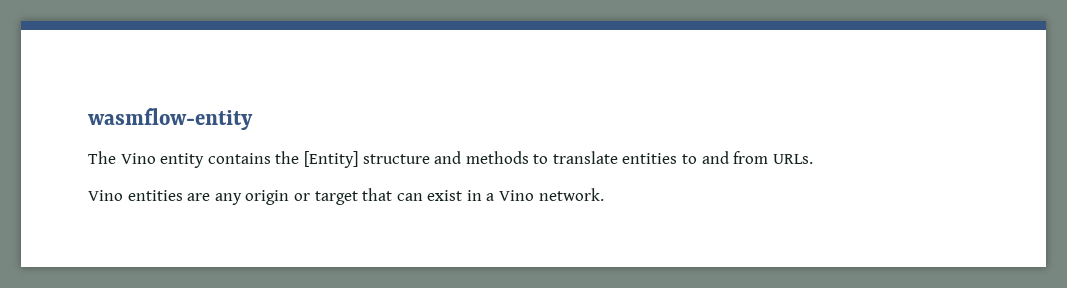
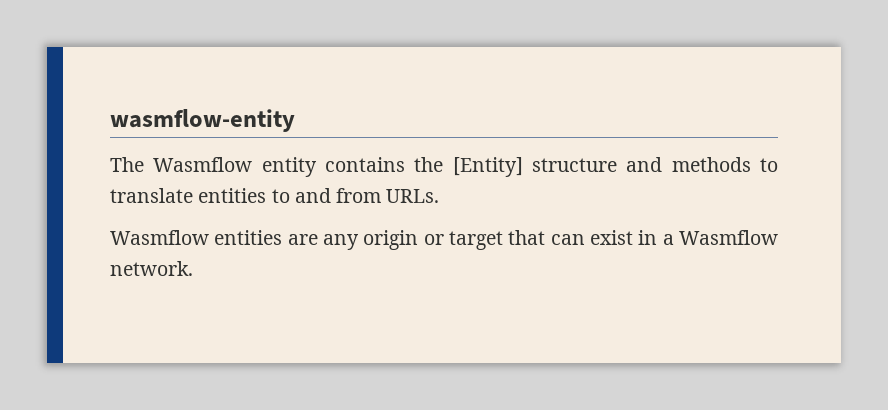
- The Vino entity contains the [Entity] structure and methods to translate entities to and from URLs.
+ The Wasmflow entity contains the [Entity] structure and methods to translate entities to and from URLs.
- Vino entities are any origin or target that can exist in a Vino network.
+ Wasmflow entities are any origin or target that can exist in a Wasmflow network.

